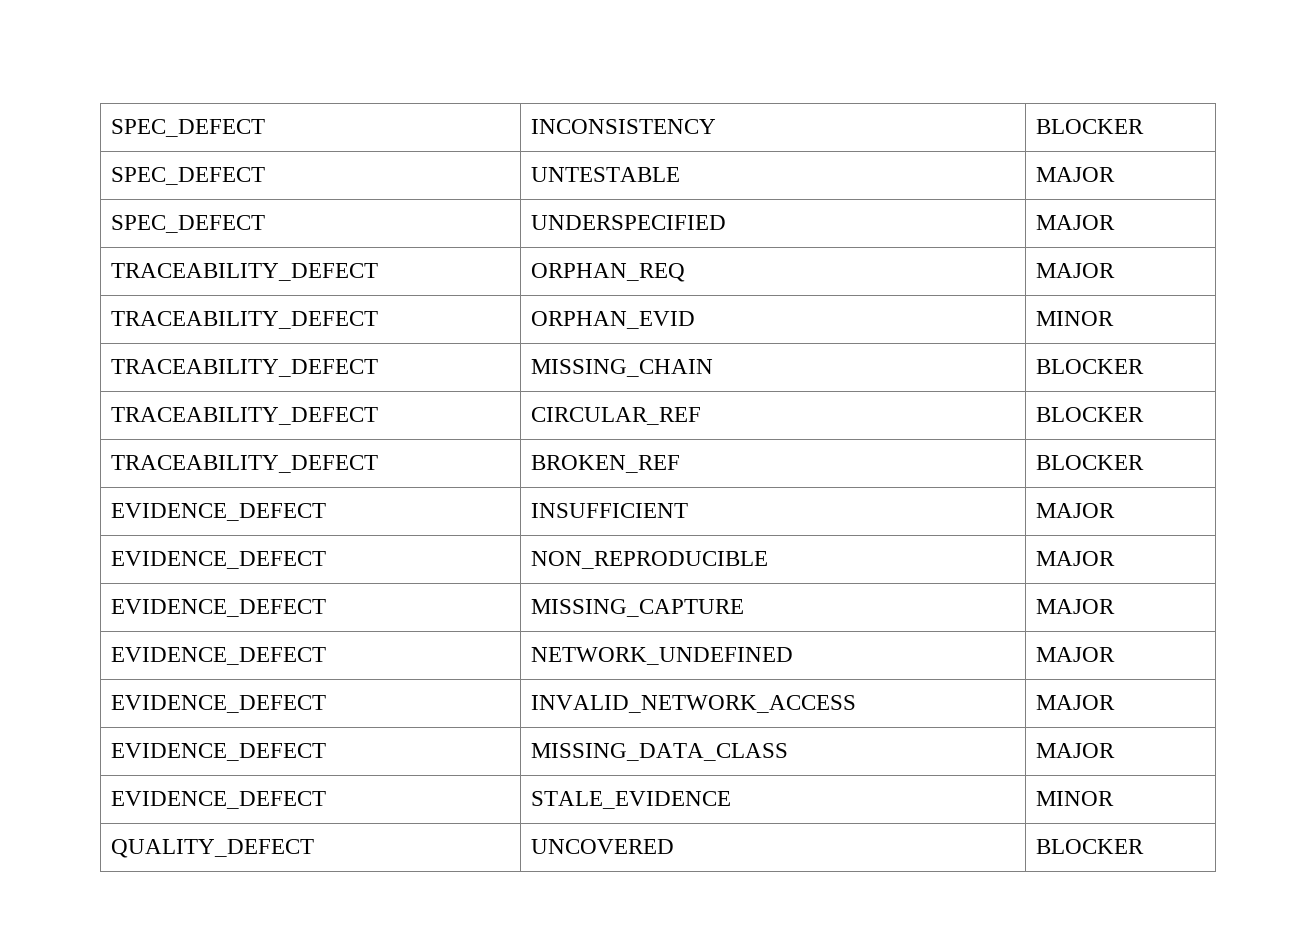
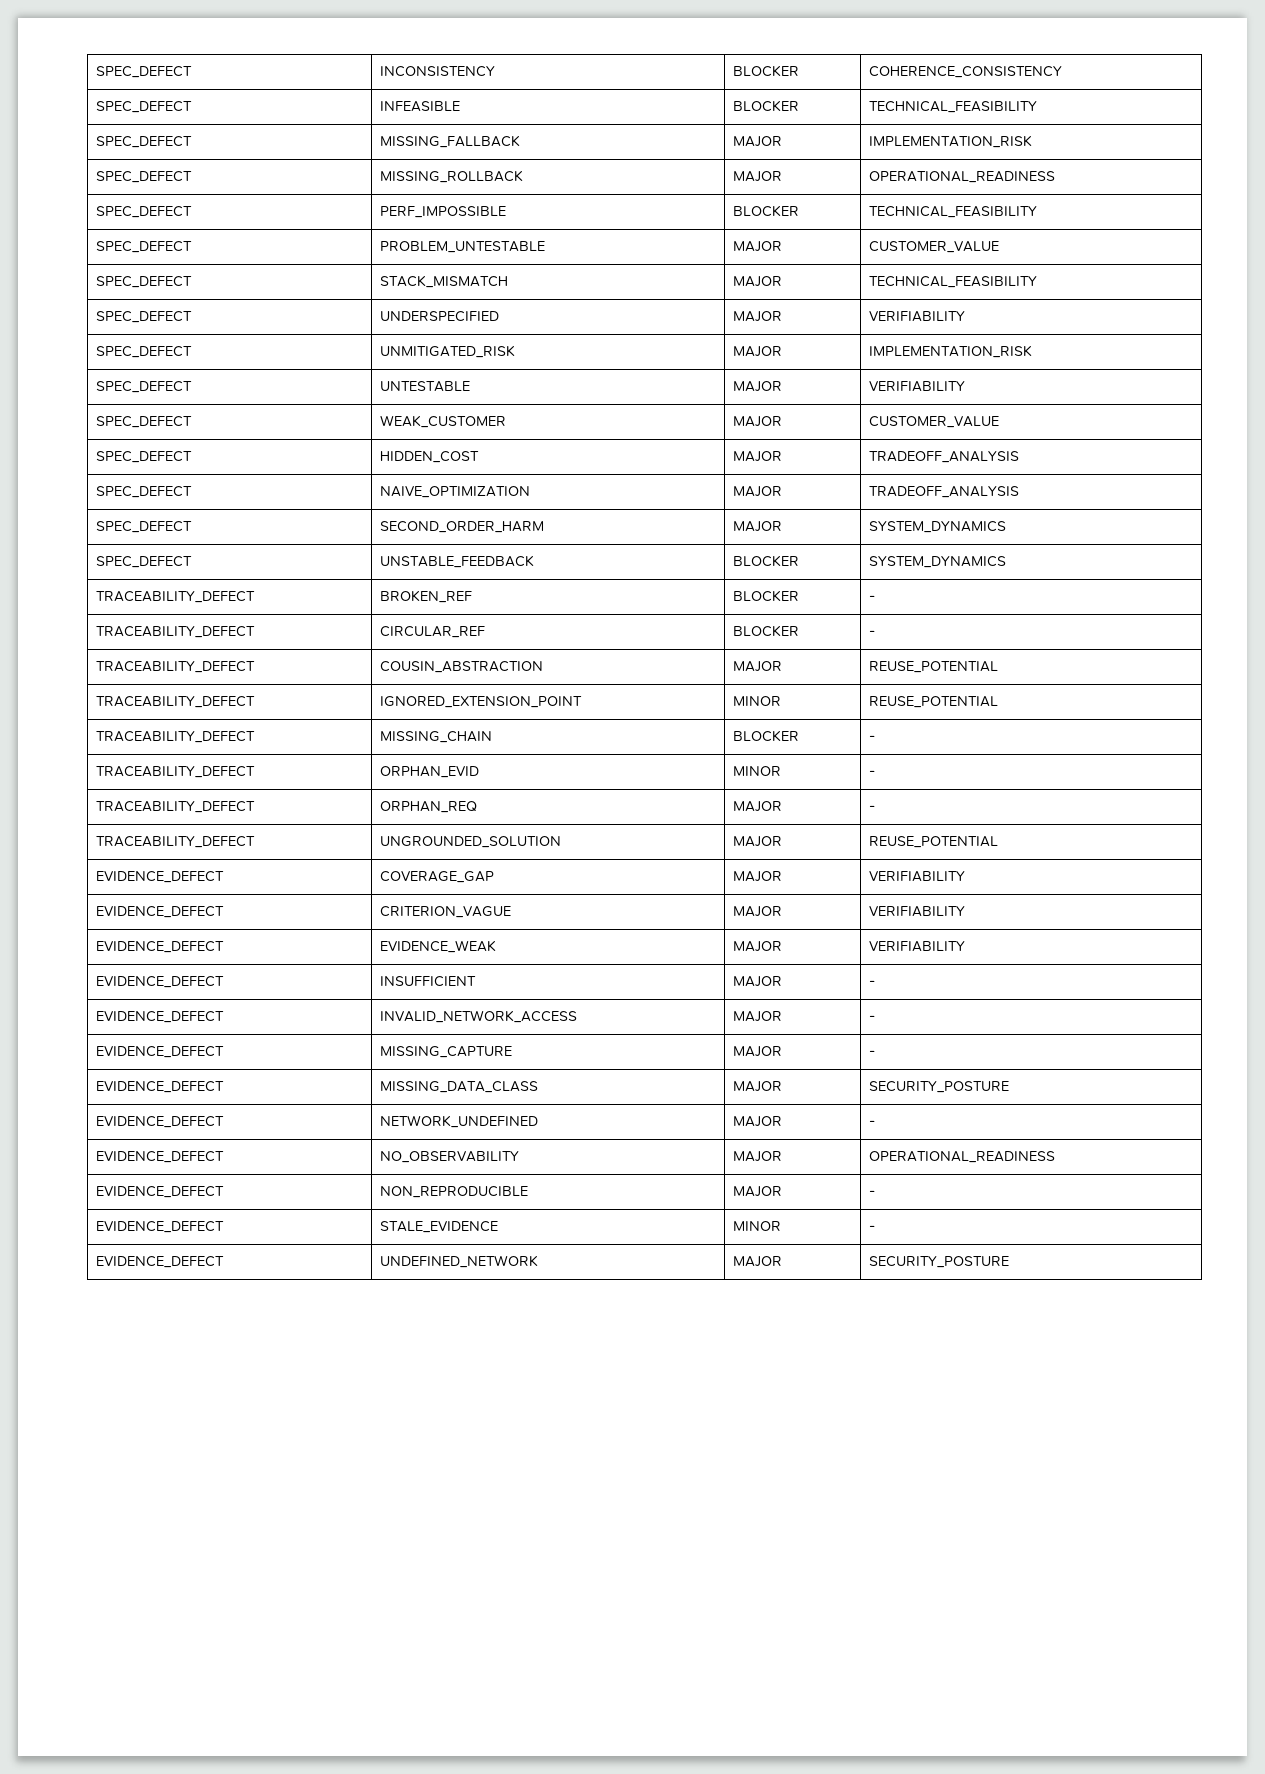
- SPEC_DEFECT | INCONSISTENCY | BLOCKER
+ SPEC_DEFECT | INCONSISTENCY | BLOCKER | COHERENCE_CONSISTENCY
+ SPEC_DEFECT | INFEASIBLE | BLOCKER | TECHNICAL_FEASIBILITY
+ SPEC_DEFECT | MISSING_FALLBACK | MAJOR | IMPLEMENTATION_RISK
+ SPEC_DEFECT | MISSING_ROLLBACK | MAJOR | OPERATIONAL_READINESS
+ SPEC_DEFECT | PERF_IMPOSSIBLE | BLOCKER | TECHNICAL_FEASIBILITY
+ SPEC_DEFECT | PROBLEM_UNTESTABLE | MAJOR | CUSTOMER_VALUE
+ SPEC_DEFECT | STACK_MISMATCH | MAJOR | TECHNICAL_FEASIBILITY
+ SPEC_DEFECT | UNDERSPECIFIED | MAJOR | VERIFIABILITY
+ SPEC_DEFECT | UNMITIGATED_RISK | MAJOR | IMPLEMENTATION_RISK
- SPEC_DEFECT | UNTESTABLE | MAJOR
- SPEC_DEFECT | UNDERSPECIFIED | MAJOR
+ SPEC_DEFECT | UNTESTABLE | MAJOR | VERIFIABILITY
+ SPEC_DEFECT | WEAK_CUSTOMER | MAJOR | CUSTOMER_VALUE
+ SPEC_DEFECT | HIDDEN_COST | MAJOR | TRADEOFF_ANALYSIS
+ SPEC_DEFECT | NAIVE_OPTIMIZATION | MAJOR | TRADEOFF_ANALYSIS
+ SPEC_DEFECT | SECOND_ORDER_HARM | MAJOR | SYSTEM_DYNAMICS
+ SPEC_DEFECT | UNSTABLE_FEEDBACK | BLOCKER | SYSTEM_DYNAMICS
+ TRACEABILITY_DEFECT | BROKEN_REF | BLOCKER | -
+ TRACEABILITY_DEFECT | CIRCULAR_REF | BLOCKER | -
+ TRACEABILITY_DEFECT | COUSIN_ABSTRACTION | MAJOR | REUSE_POTENTIAL
+ TRACEABILITY_DEFECT | IGNORED_EXTENSION_POINT | MINOR | REUSE_POTENTIAL
+ TRACEABILITY_DEFECT | MISSING_CHAIN | BLOCKER | -
+ TRACEABILITY_DEFECT | ORPHAN_EVID | MINOR | -
- TRACEABILITY_DEFECT | ORPHAN_REQ | MAJOR
- TRACEABILITY_DEFECT | ORPHAN_EVID | MINOR
- TRACEABILITY_DEFECT | MISSING_CHAIN | BLOCKER
- TRACEABILITY_DEFECT | CIRCULAR_REF | BLOCKER
- TRACEABILITY_DEFECT | BROKEN_REF | BLOCKER
- EVIDENCE_DEFECT | INSUFFICIENT | MAJOR
- EVIDENCE_DEFECT | NON_REPRODUCIBLE | MAJOR
- EVIDENCE_DEFECT | MISSING_CAPTURE | MAJOR
- EVIDENCE_DEFECT | NETWORK_UNDEFINED | MAJOR
- EVIDENCE_DEFECT | INVALID_NETWORK_ACCESS | MAJOR
- EVIDENCE_DEFECT | MISSING_DATA_CLASS | MAJOR
- EVIDENCE_DEFECT | STALE_EVIDENCE | MINOR
- QUALITY_DEFECT | UNCOVERED | BLOCKER
+ TRACEABILITY_DEFECT | ORPHAN_REQ | MAJOR | -
+ TRACEABILITY_DEFECT | UNGROUNDED_SOLUTION | MAJOR | REUSE_POTENTIAL
+ EVIDENCE_DEFECT | COVERAGE_GAP | MAJOR | VERIFIABILITY
+ EVIDENCE_DEFECT | CRITERION_VAGUE | MAJOR | VERIFIABILITY
+ EVIDENCE_DEFECT | EVIDENCE_WEAK | MAJOR | VERIFIABILITY
+ EVIDENCE_DEFECT | INSUFFICIENT | MAJOR | -
+ EVIDENCE_DEFECT | INVALID_NETWORK_ACCESS | MAJOR | -
+ EVIDENCE_DEFECT | MISSING_CAPTURE | MAJOR | -
+ EVIDENCE_DEFECT | MISSING_DATA_CLASS | MAJOR | SECURITY_POSTURE
+ EVIDENCE_DEFECT | NETWORK_UNDEFINED | MAJOR | -
+ EVIDENCE_DEFECT | NO_OBSERVABILITY | MAJOR | OPERATIONAL_READINESS
+ EVIDENCE_DEFECT | NON_REPRODUCIBLE | MAJOR | -
+ EVIDENCE_DEFECT | STALE_EVIDENCE | MINOR | -
+ EVIDENCE_DEFECT | UNDEFINED_NETWORK | MAJOR | SECURITY_POSTURE

